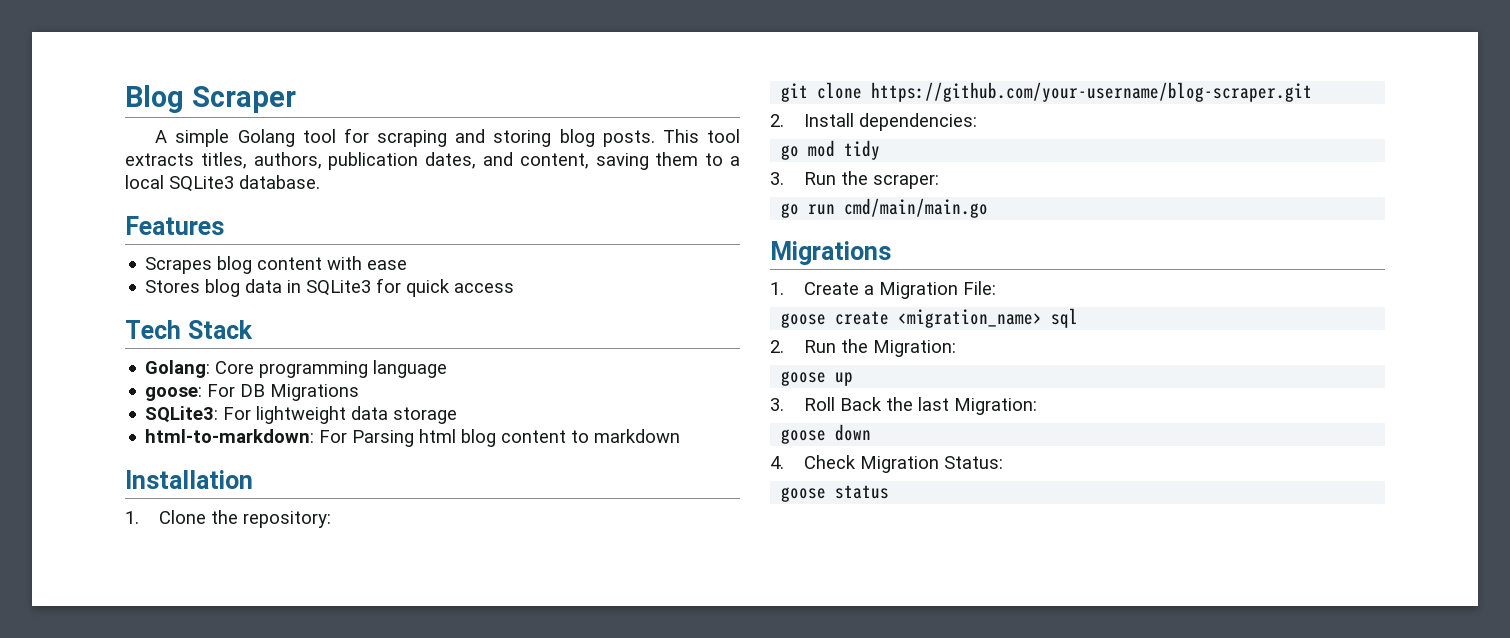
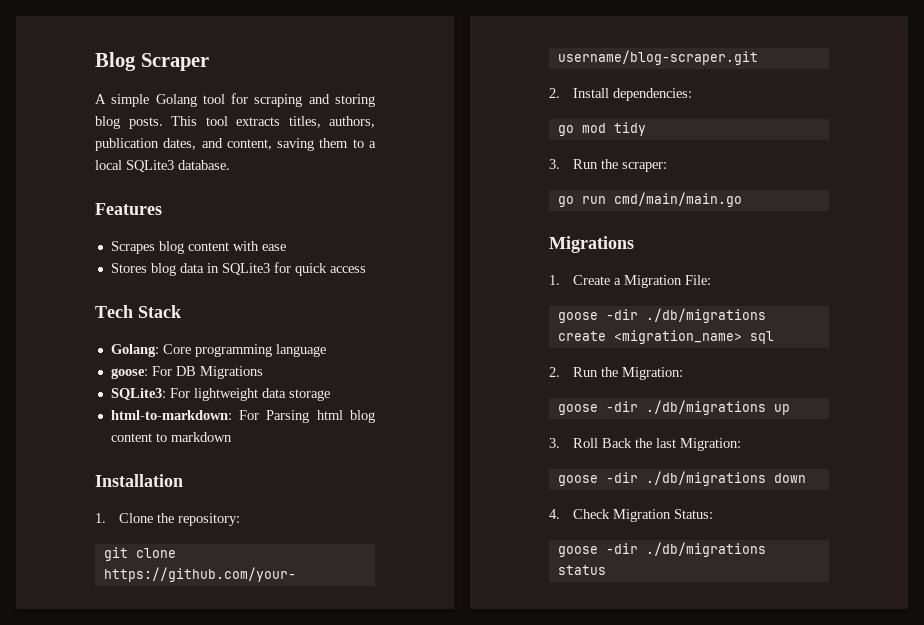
- goose create <migration_name> sql
+ goose -dir ./db/migrations create <migration_name> sql
- goose up
+ goose -dir ./db/migrations up
- goose down
+ goose -dir ./db/migrations down
- goose status
+ goose -dir ./db/migrations status

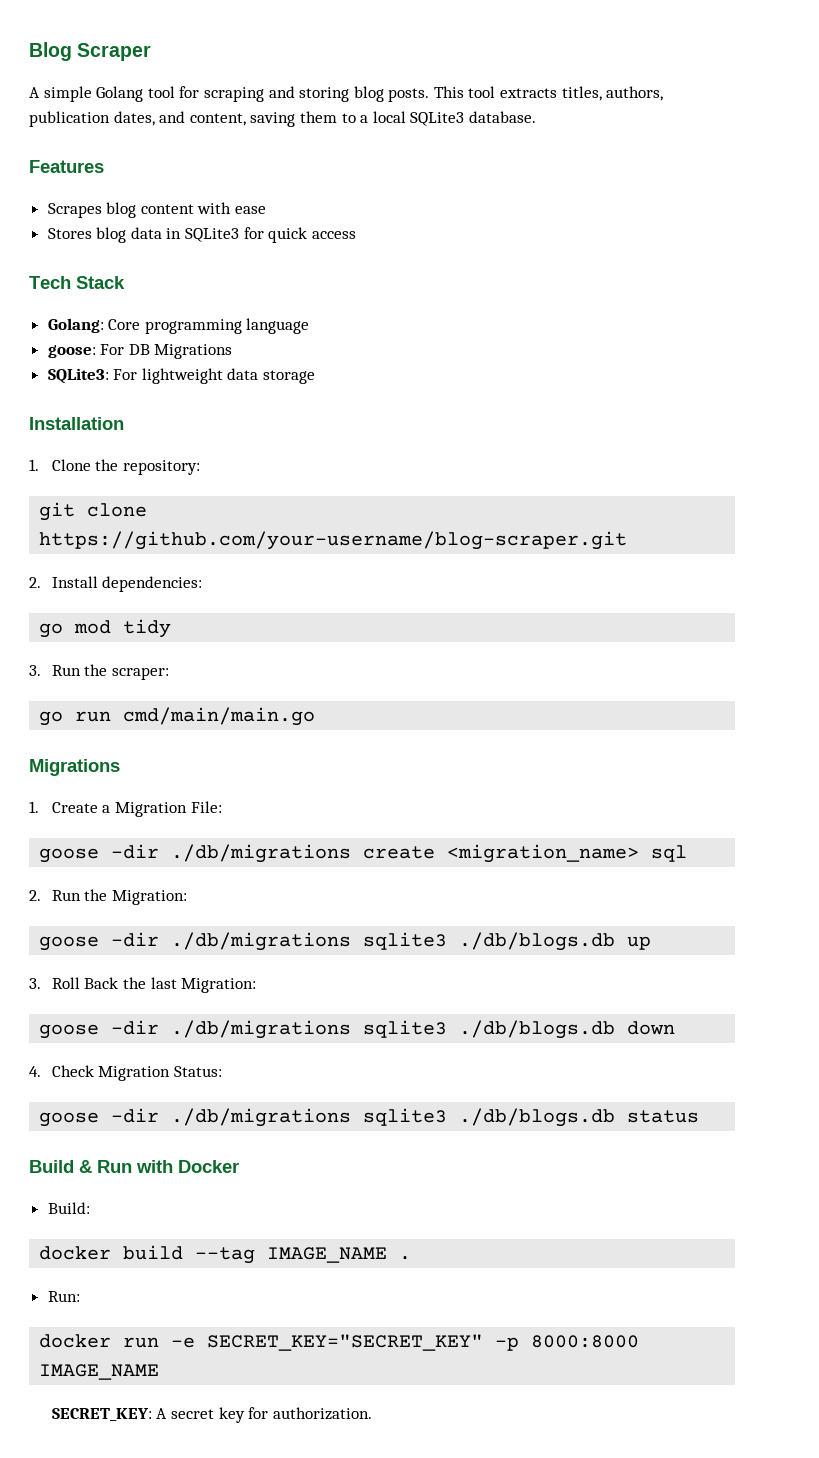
- html-to-markdown: For Parsing html blog content to markdown
- goose -dir ./db/migrations up
+ goose -dir ./db/migrations sqlite3 ./db/blogs.db up
- goose -dir ./db/migrations down
+ goose -dir ./db/migrations sqlite3 ./db/blogs.db down
- goose -dir ./db/migrations status
+ goose -dir ./db/migrations sqlite3 ./db/blogs.db status
+ Build & Run with Docker
+ Build:
+ docker build --tag IMAGE_NAME .
+ Run:
+ docker run -e SECRET_KEY="SECRET_KEY" -p 8000:8000 IMAGE_NAME
+ SECRET_KEY: A secret key for authorization.

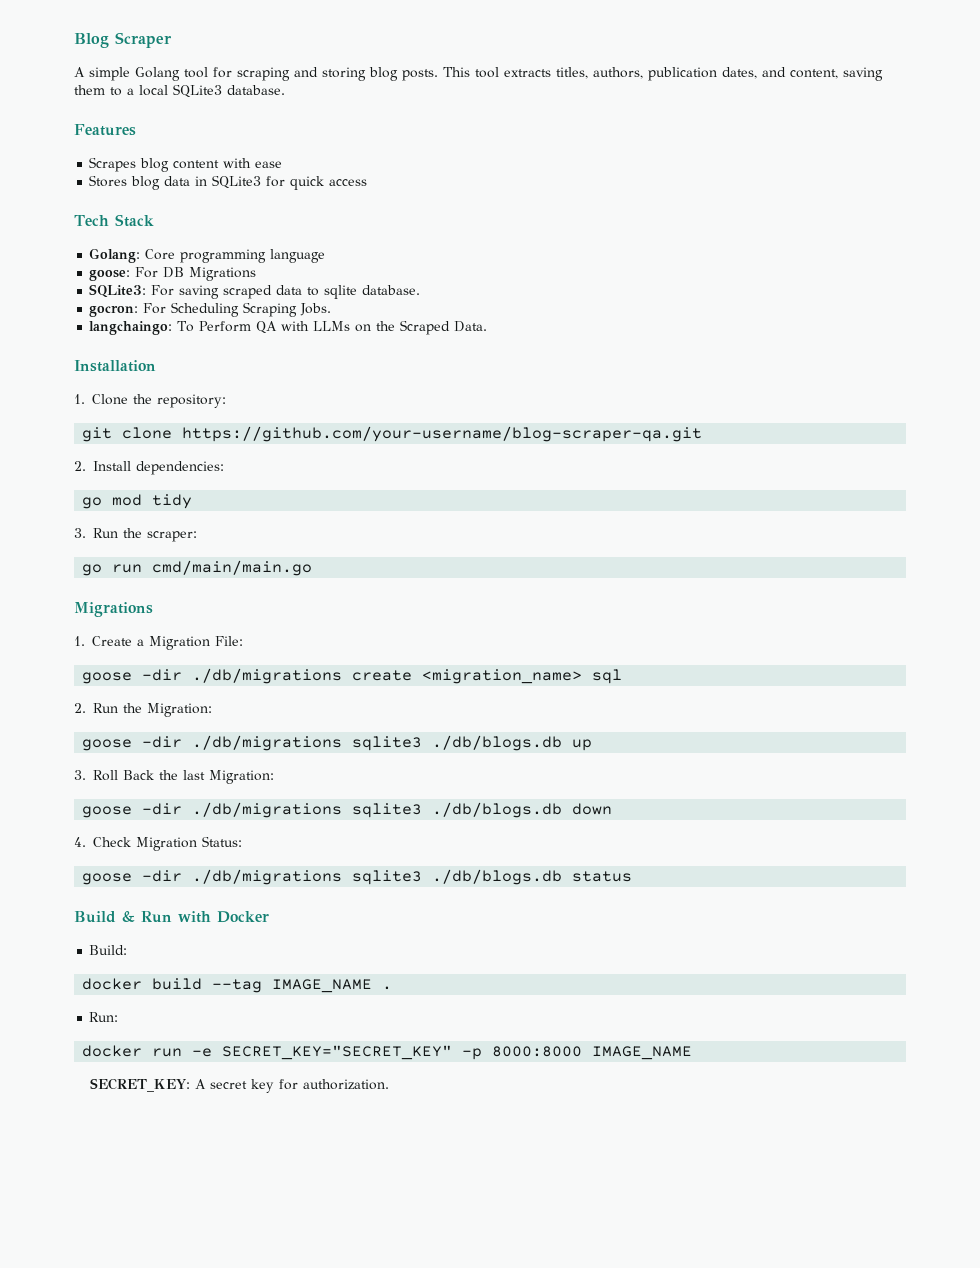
- SQLite3: For lightweight data storage
+ SQLite3: For saving scraped data to sqlite database.
+ gocron: For Scheduling Scraping Jobs.
+ langchaingo: To Perform QA with LLMs on the Scraped Data.
- git clone https://github.com/your-username/blog-scraper.git
+ git clone https://github.com/your-username/blog-scraper-qa.git

